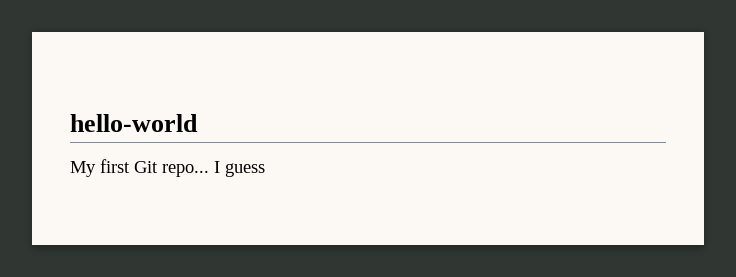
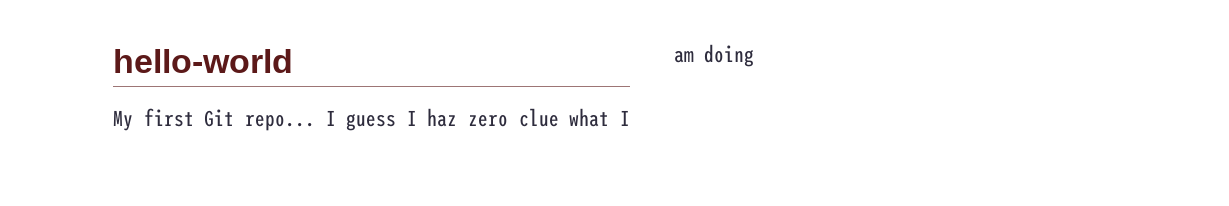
- I guess
+ I guess I haz zero clue what I am doing

